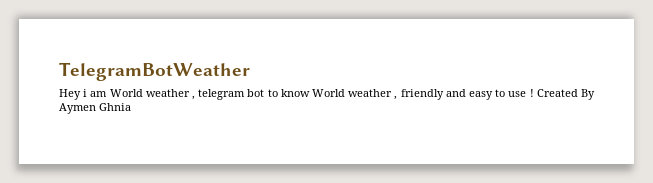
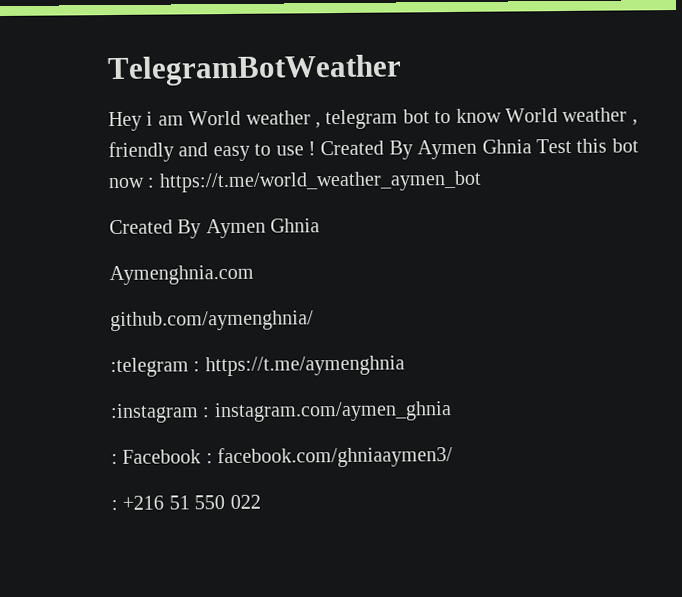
+ Created By Aymen Ghnia Test this bot now : https://t.me/world_weather_aymen_bot
  Created By Aymen Ghnia
+ Aymenghnia.com
+ github.com/aymenghnia/
+ :telegram : https://t.me/aymenghnia
+ :instagram : instagram.com/aymen_ghnia
+ : Facebook : facebook.com/ghniaaymen3/
+ : +216 51 550 022

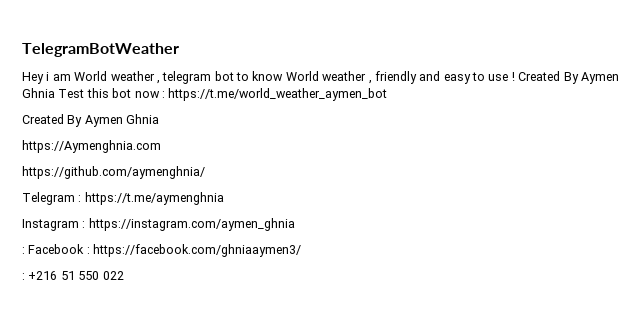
- Aymenghnia.com
- github.com/aymenghnia/
- :telegram : https://t.me/aymenghnia
+ https://Aymenghnia.com
+ https://github.com/aymenghnia/
+ Telegram : https://t.me/aymenghnia
- :instagram : instagram.com/aymen_ghnia
+ Instagram : https://instagram.com/aymen_ghnia
- : Facebook : facebook.com/ghniaaymen3/
+ : Facebook : https://facebook.com/ghniaaymen3/

